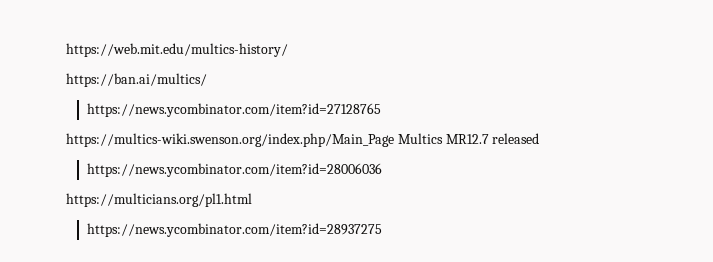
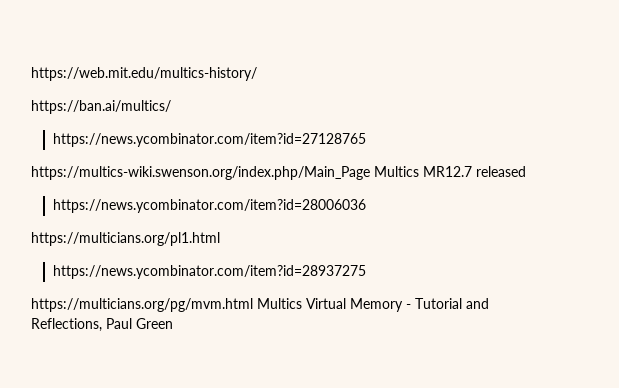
+ https://multicians.org/pg/mvm.html Multics Virtual Memory - Tutorial and Reflections, Paul Green

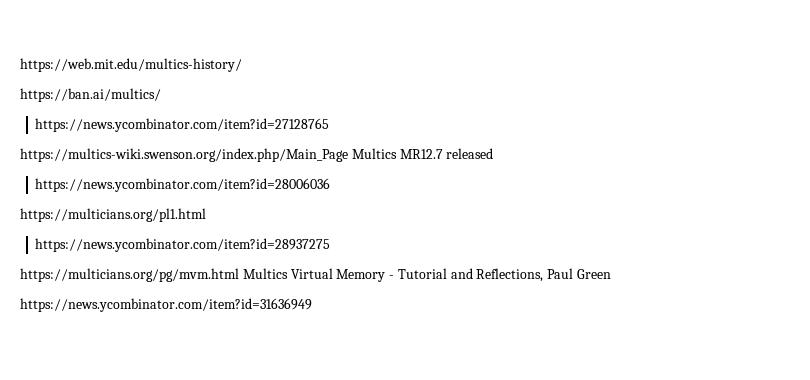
+ https://news.ycombinator.com/item?id=31636949

